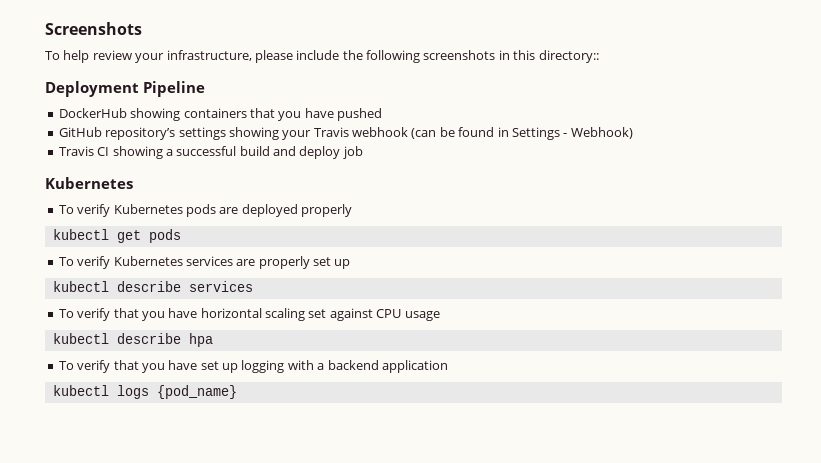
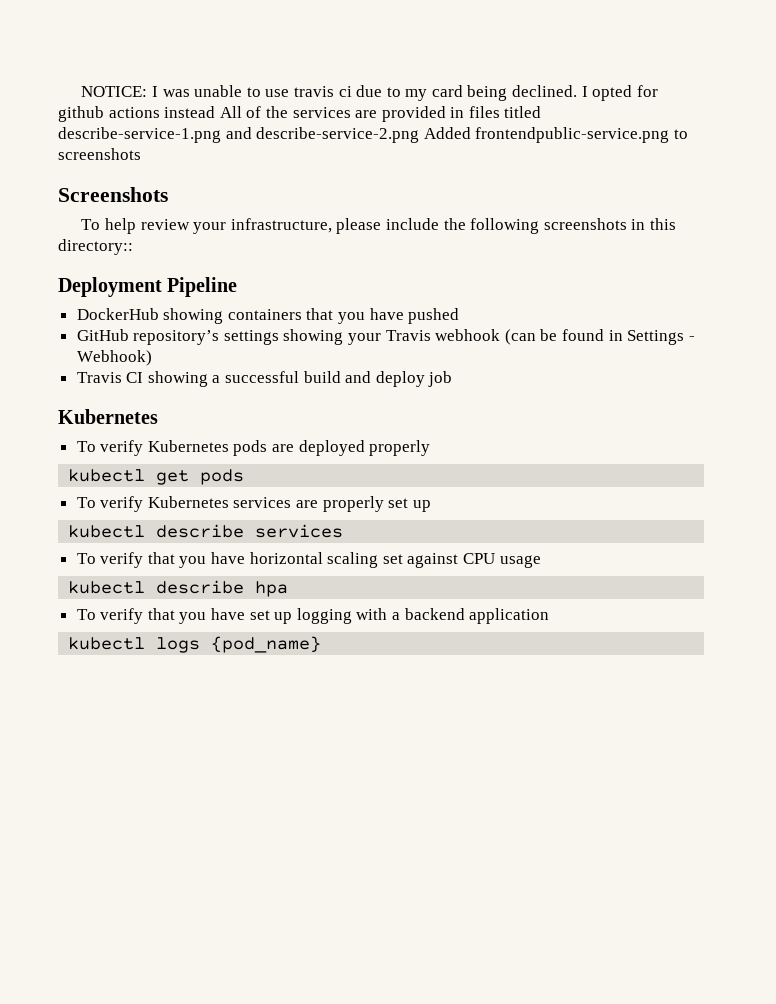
+ NOTICE: I was unable to use travis ci due to my card being declined. I opted for github actions instead All of the services are provided in files titled describe-service-1.png and describe-service-2.png Added frontendpublic-service.png to screenshots

